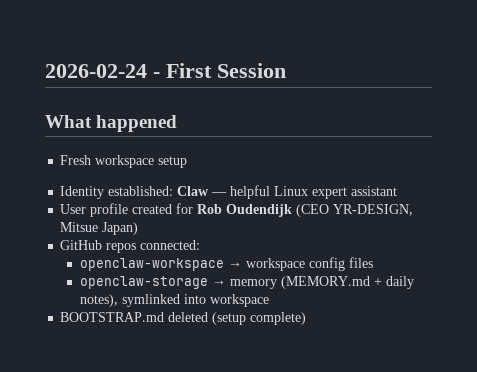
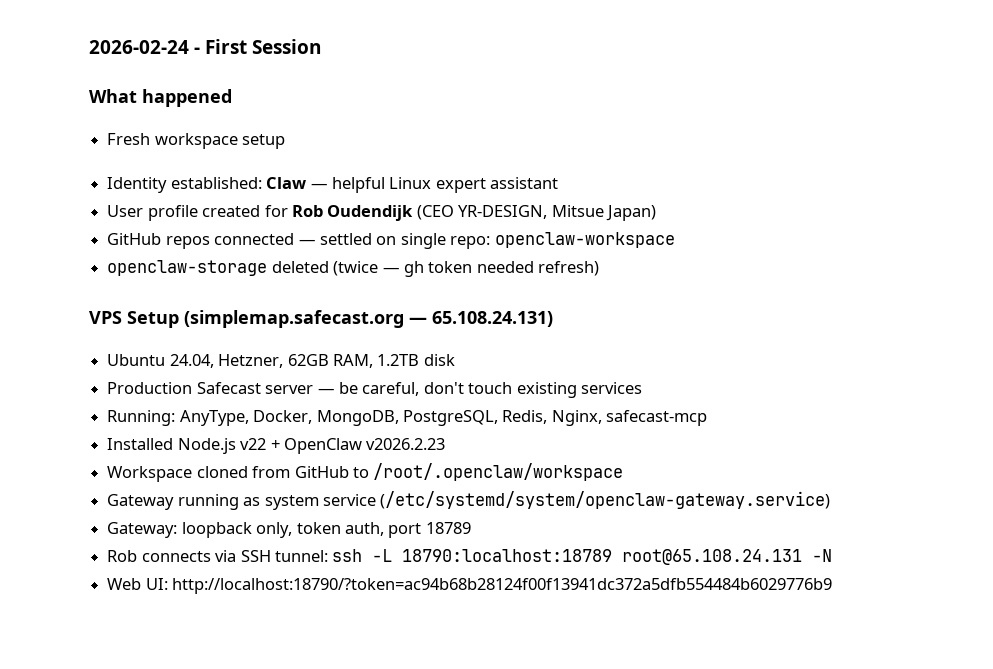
- GitHub repos connected:
- openclaw-workspace → workspace config files
- openclaw-storage → memory (MEMORY.md + daily notes), symlinked into workspace
- BOOTSTRAP.md deleted (setup complete)
+ GitHub repos connected — settled on single repo: openclaw-workspace
+ openclaw-storage deleted (twice — gh token needed refresh)
+ VPS Setup (simplemap.safecast.org — 65.108.24.131)
+ Ubuntu 24.04, Hetzner, 62GB RAM, 1.2TB disk
+ Production Safecast server — be careful, don't touch existing services
+ Running: AnyType, Docker, MongoDB, PostgreSQL, Redis, Nginx, safecast-mcp
+ Installed Node.js v22 + OpenClaw v2026.2.23
+ Workspace cloned from GitHub to /root/.openclaw/workspace
+ Gateway running as system service (/etc/systemd/system/openclaw-gateway.service)
+ Gateway: loopback only, token auth, port 18789
+ Rob connects via SSH tunnel: ssh -L 18790:localhost:18789 root@65.108.24.131 -N
+ Web UI: http://localhost:18790/?token=ac94b68b28124f00f13941dc372a5dfb554484b6029776b9

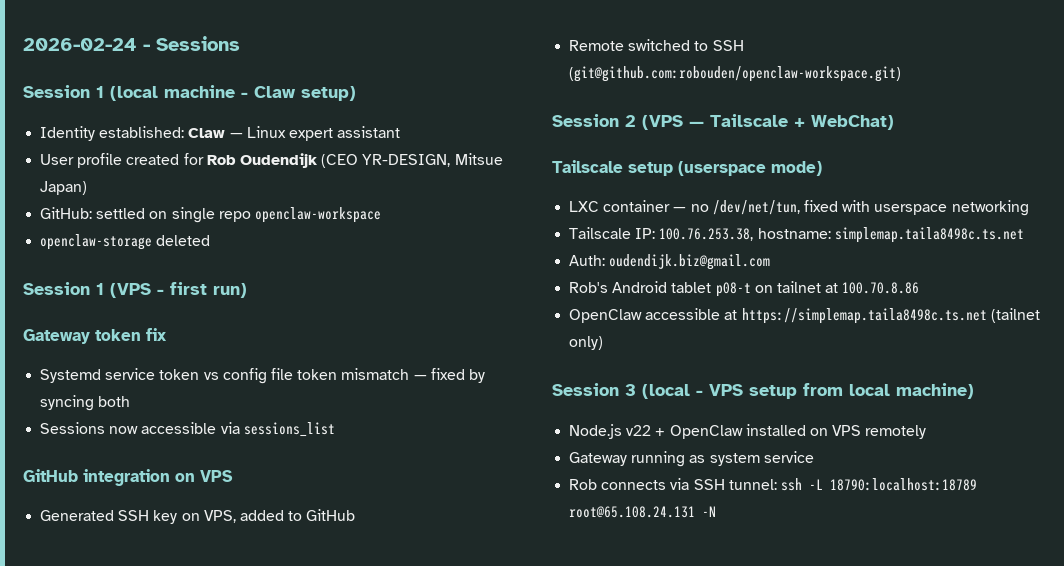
- 2026-02-24 - First Session
- What happened
- Fresh workspace setup
+ 2026-02-24 - Sessions
+ Session 1 (local machine - Claw setup)
- Identity established: Claw — helpful Linux expert assistant
+ Identity established: Claw — Linux expert assistant
- GitHub repos connected — settled on single repo: openclaw-workspace
+ GitHub: settled on single repo openclaw-workspace
- openclaw-storage deleted (twice — gh token needed refresh)
- VPS Setup (simplemap.safecast.org — 65.108.24.131)
- Ubuntu 24.04, Hetzner, 62GB RAM, 1.2TB disk
- Production Safecast server — be careful, don't touch existing services
- Running: AnyType, Docker, MongoDB, PostgreSQL, Redis, Nginx, safecast-mcp
- Installed Node.js v22 + OpenClaw v2026.2.23
- Workspace cloned from GitHub to /root/.openclaw/workspace
+ openclaw-storage deleted
+ Session 1 (VPS - first run)
+ Gateway token fix
+ Systemd service token vs config file token mismatch — fixed by syncing both
+ Sessions now accessible via sessions_list
+ GitHub integration on VPS
+ Generated SSH key on VPS, added to GitHub
+ Remote switched to SSH (git@github.com:robouden/openclaw-workspace.git)
+ Session 2 (VPS — Tailscale + WebChat)
+ Tailscale setup (userspace mode)
+ LXC container — no /dev/net/tun, fixed with userspace networking
+ Tailscale IP: 100.76.253.38, hostname: simplemap.taila8498c.ts.net
+ Auth: oudendijk.biz@gmail.com
+ Rob's Android tablet p08-t on tailnet at 100.70.8.86
+ OpenClaw accessible at https://simplemap.taila8498c.ts.net (tailnet only)
+ Session 3 (local - VPS setup from local machine)
+ Node.js v22 + OpenClaw installed on VPS remotely
- Gateway running as system service (/etc/systemd/system/openclaw-gateway.service)
- Gateway: loopback only, token auth, port 18789
+ Gateway running as system service
- Web UI: http://localhost:18790/?token=ac94b68b28124f00f13941dc372a5dfb554484b6029776b9

